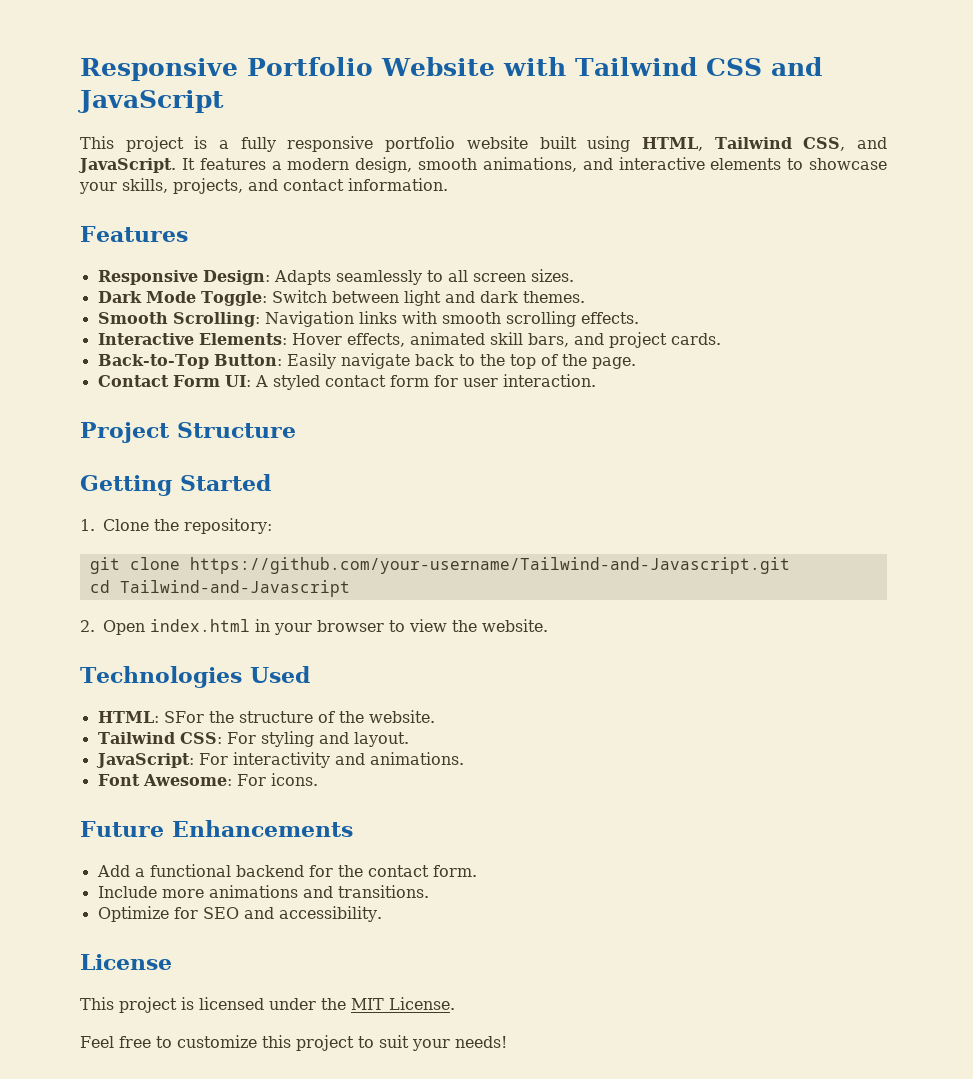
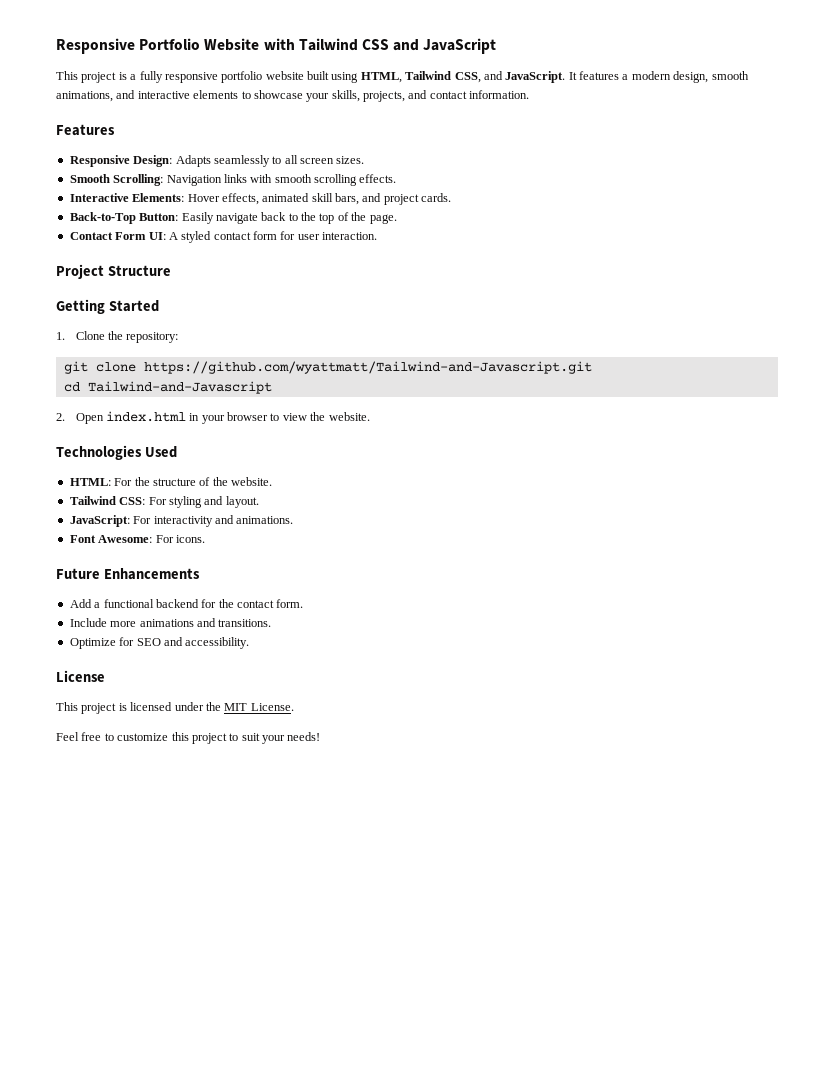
- Dark Mode Toggle: Switch between light and dark themes.
- git clone https://github.com/your-username/Tailwind-and-Javascript.git
+ git clone https://github.com/wyattmatt/Tailwind-and-Javascript.git
- HTML: SFor the structure of the website.
+ HTML: For the structure of the website.

